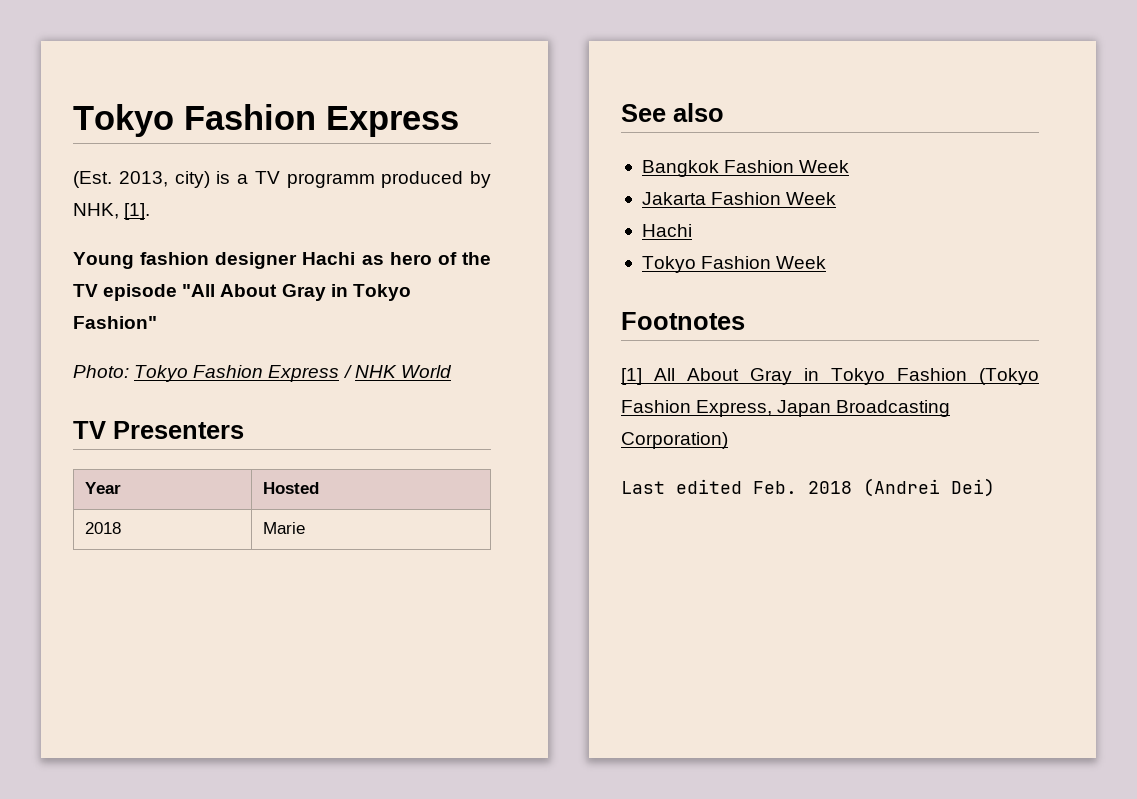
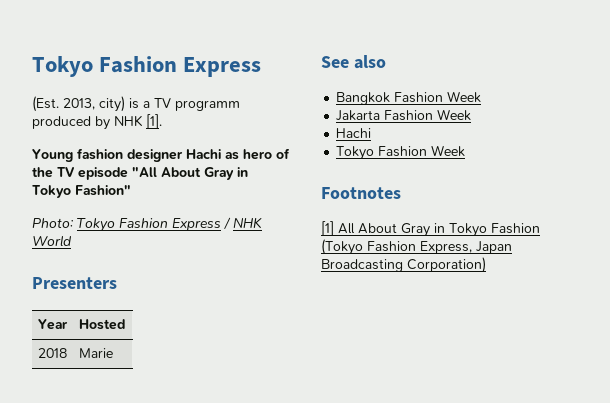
- (Est. 2013, city) is a TV programm produced by NHK, [1].
+ (Est. 2013, city) is a TV programm produced by NHK [1].
- TV Presenters
+ Presenters
- Last edited Feb. 2018 (Andrei Dei)

